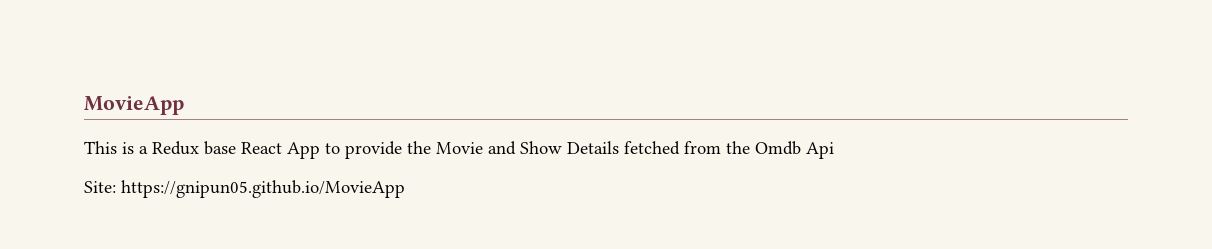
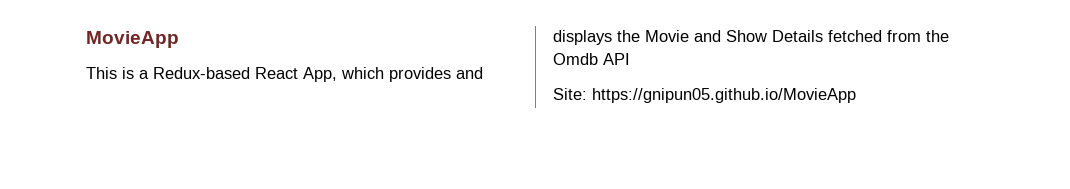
- This is a Redux base React App to provide the Movie and Show Details fetched from the Omdb Api
+ This is a Redux-based React App, which provides and displays the Movie and Show Details fetched from the Omdb API

